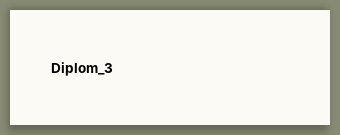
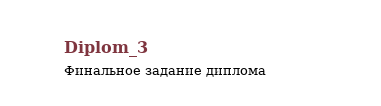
+ Финальное задание диплома

